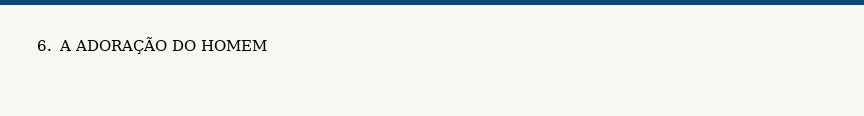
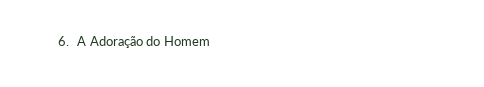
- 6. A ADORAÇÃO DO HOMEM
+ 6. A Adoração do Homem

